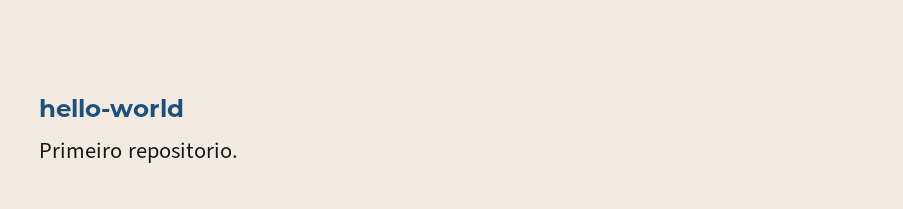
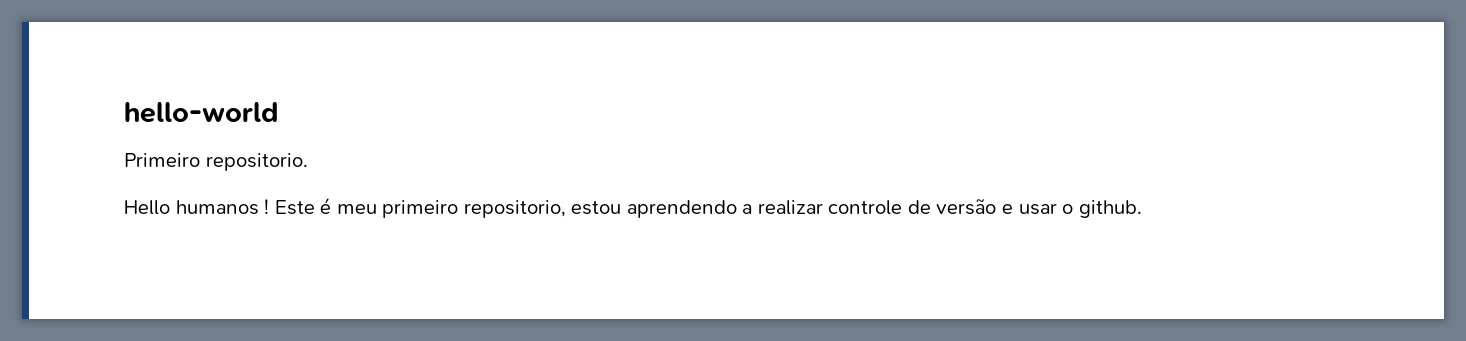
+ Hello humanos ! Este é meu primeiro repositorio, estou aprendendo a realizar controle de versão e usar o github.

